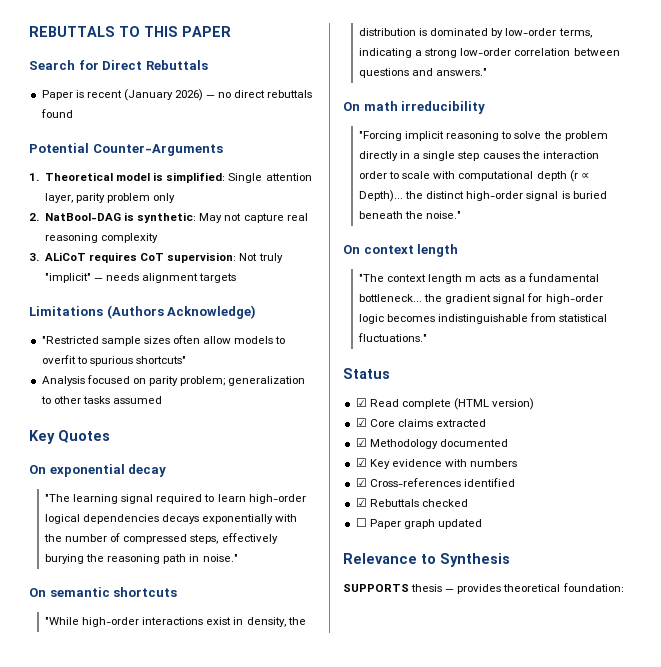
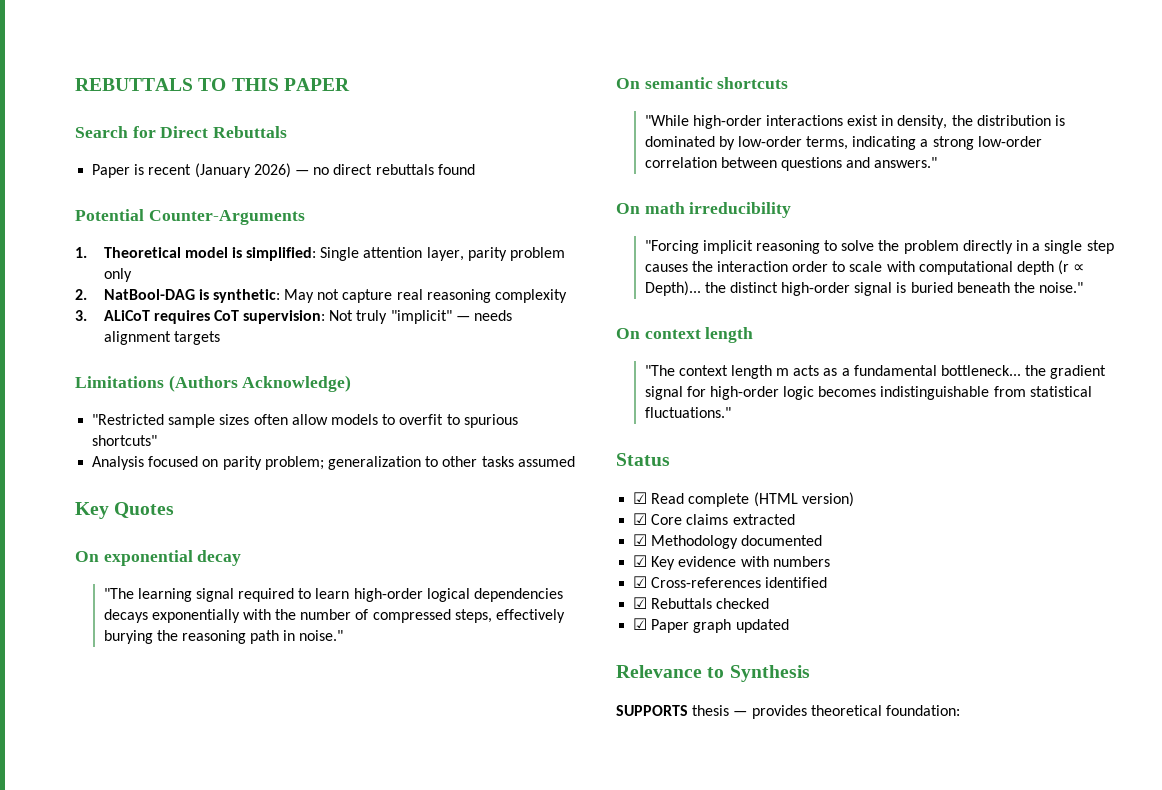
- ☐ Paper graph updated
+ ☑ Paper graph updated

